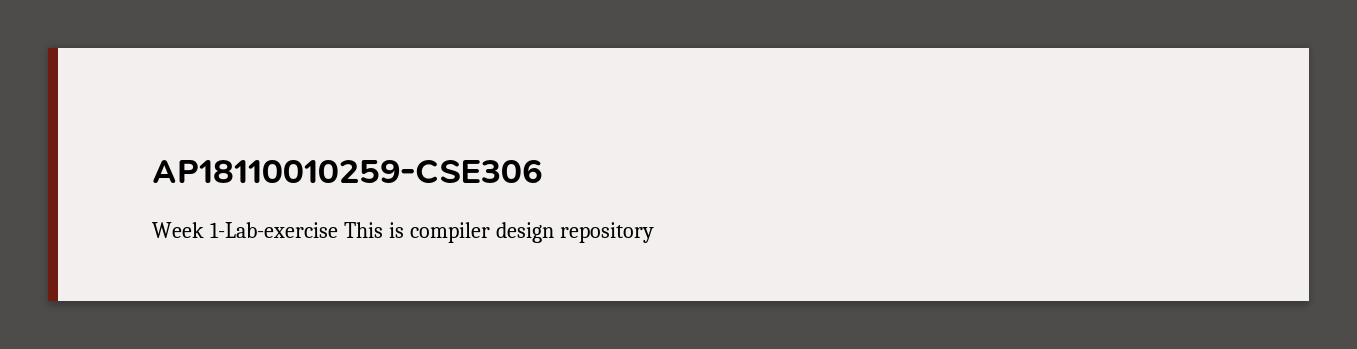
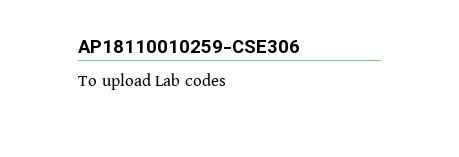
- Week 1-Lab-exercise This is compiler design repository
+ To upload Lab codes

